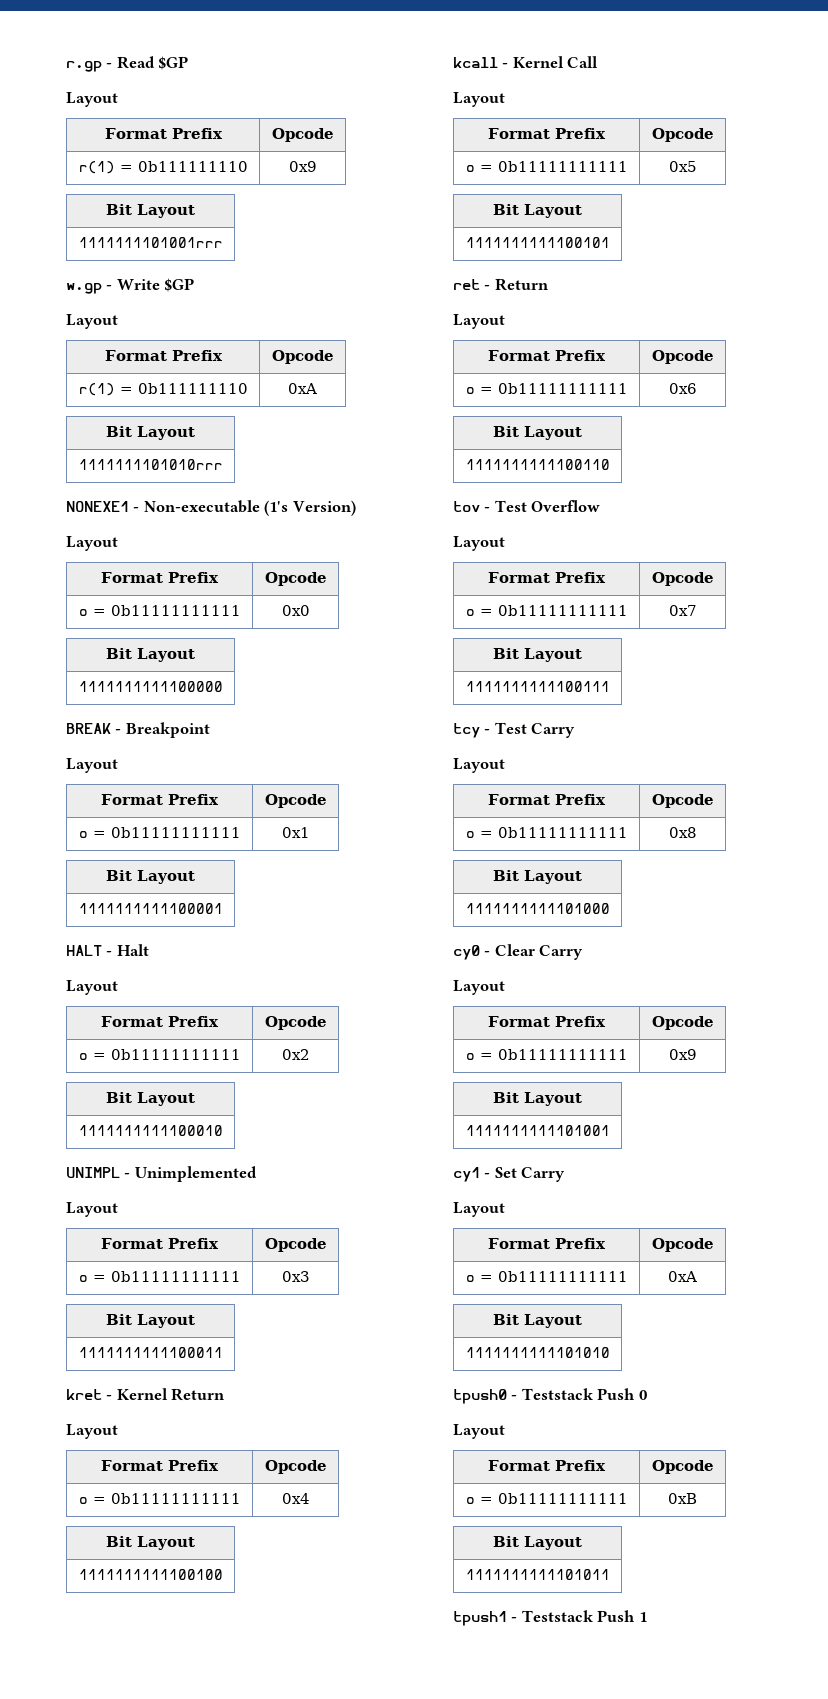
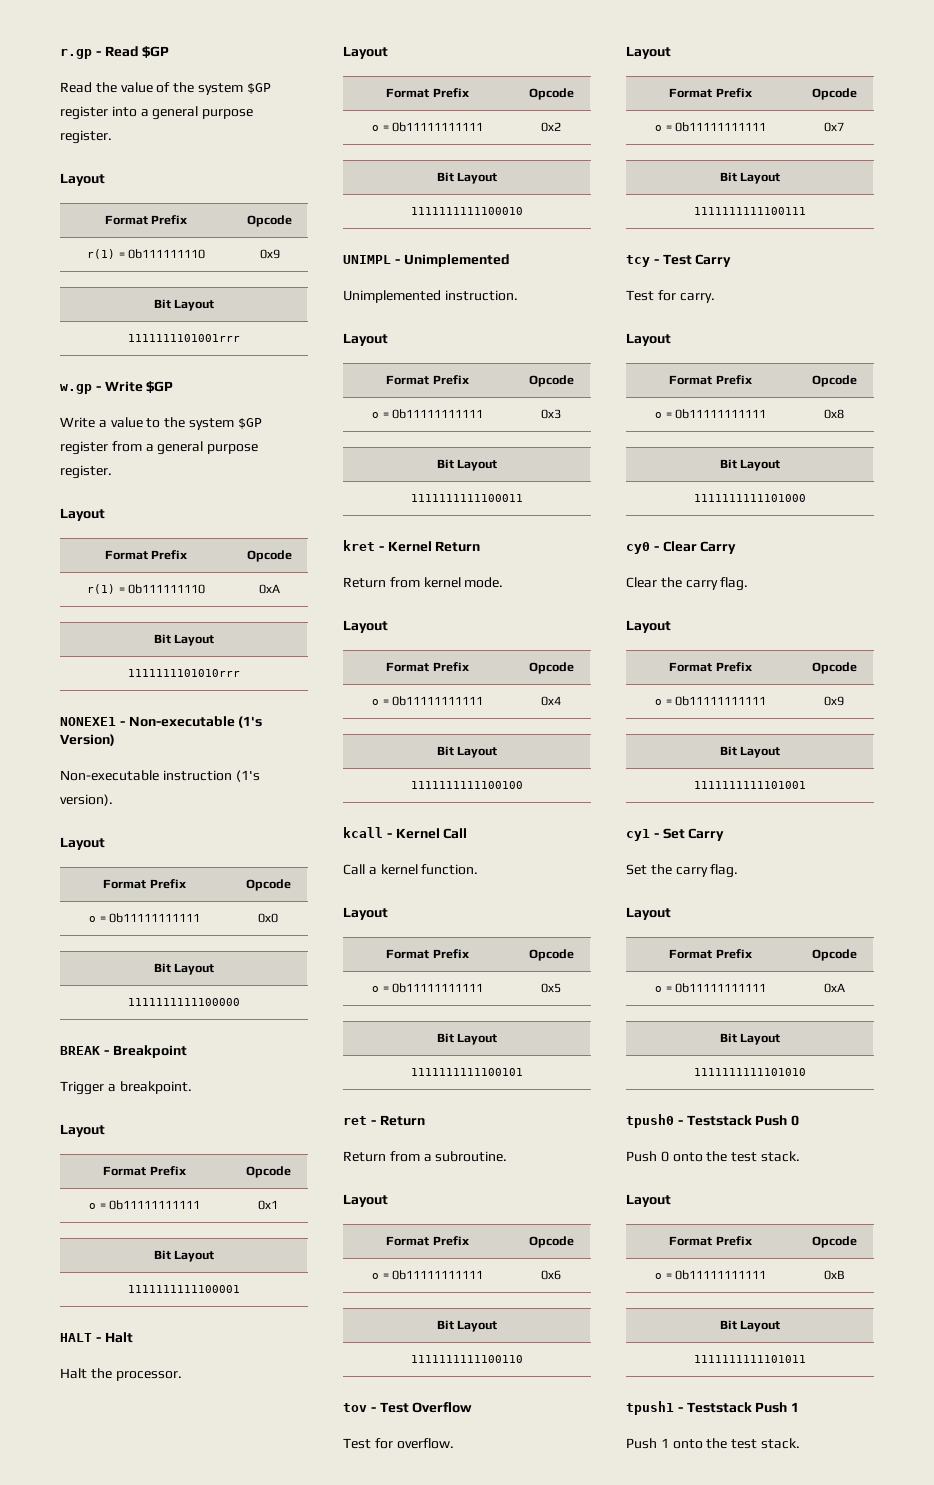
+ Read the value of the system $GP register into a general purpose register.
+ Write a value to the system $GP register from a general purpose register.
+ Non-executable instruction (1's version).
+ Trigger a breakpoint.
+ Halt the processor.
+ Unimplemented instruction.
+ Return from kernel mode.
+ Call a kernel function.
+ Return from a subroutine.
+ Test for overflow.
+ Test for carry.
+ Clear the carry flag.
+ Set the carry flag.
+ Push 0 onto the test stack.
+ Push 1 onto the test stack.

